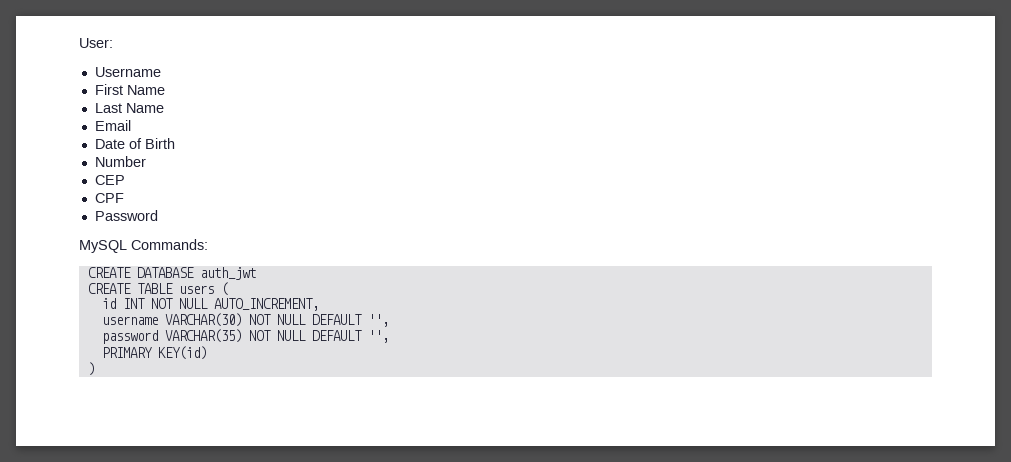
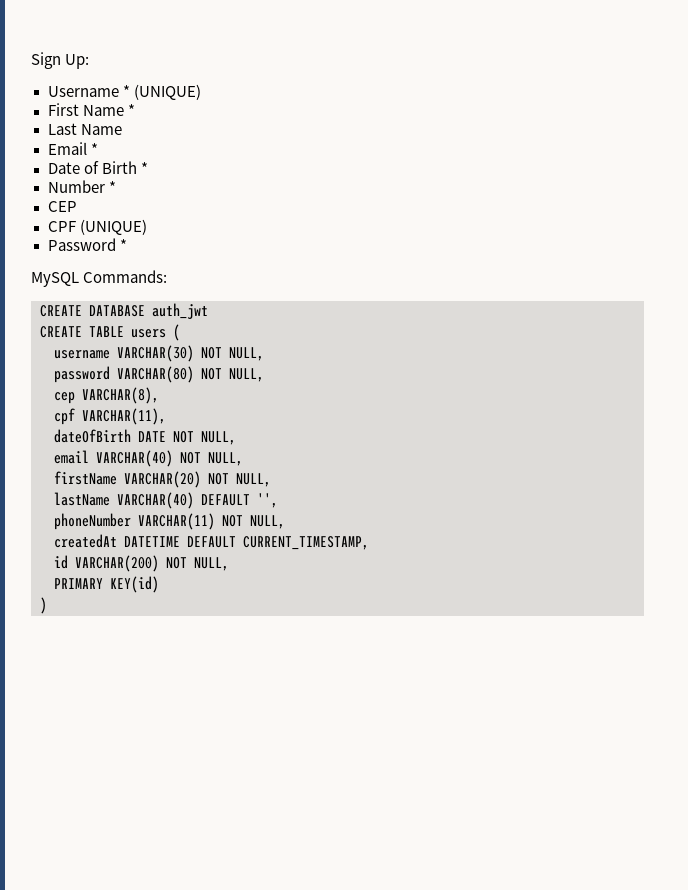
- User:
+ Sign Up:
- Username
+ Username * (UNIQUE)
- First Name
+ First Name *
- Email
+ Email *
- Date of Birth
+ Date of Birth *
- Number
+ Number *
- CPF
+ CPF (UNIQUE)
- Password
+ Password *
- id INT NOT NULL AUTO_INCREMENT,
- username VARCHAR(30) NOT NULL DEFAULT '',
- password VARCHAR(35) NOT NULL DEFAULT '',
+ username VARCHAR(30) NOT NULL,
+ password VARCHAR(80) NOT NULL,
+ cep VARCHAR(8),
+ cpf VARCHAR(11),
+ dateOfBirth DATE NOT NULL,
+ email VARCHAR(40) NOT NULL,
+ firstName VARCHAR(20) NOT NULL,
+ lastName VARCHAR(40) DEFAULT '',
+ phoneNumber VARCHAR(11) NOT NULL,
+ createdAt DATETIME DEFAULT CURRENT_TIMESTAMP,
+ id VARCHAR(200) NOT NULL,

